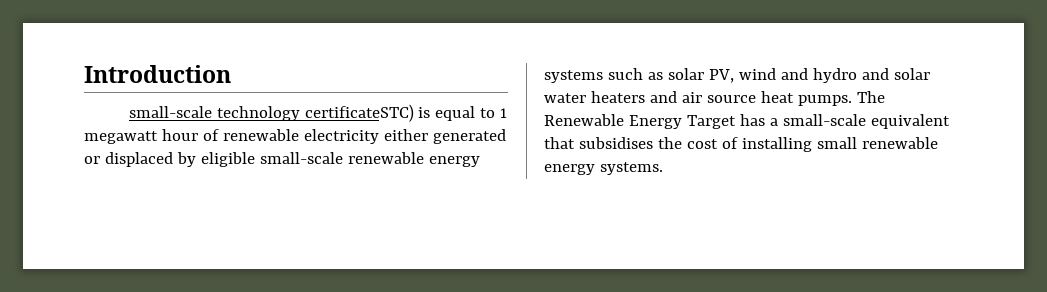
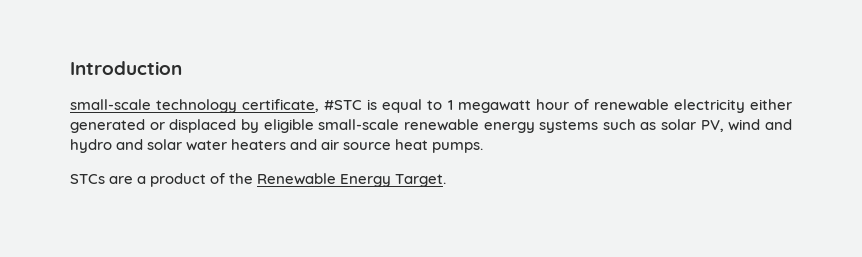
- small-scale technology certificateSTC) is equal to 1 megawatt hour of renewable electricity either generated or displaced by eligible small-scale renewable energy systems such as solar PV, wind and hydro and solar water heaters and air source heat pumps. The Renewable Energy Target has a small-scale equivalent that subsidises the cost of installing small renewable energy systems.
+ small-scale technology certificate, #STC is equal to 1 megawatt hour of renewable electricity either generated or displaced by eligible small-scale renewable energy systems such as solar PV, wind and hydro and solar water heaters and air source heat pumps.
+ STCs are a product of the Renewable Energy Target.

